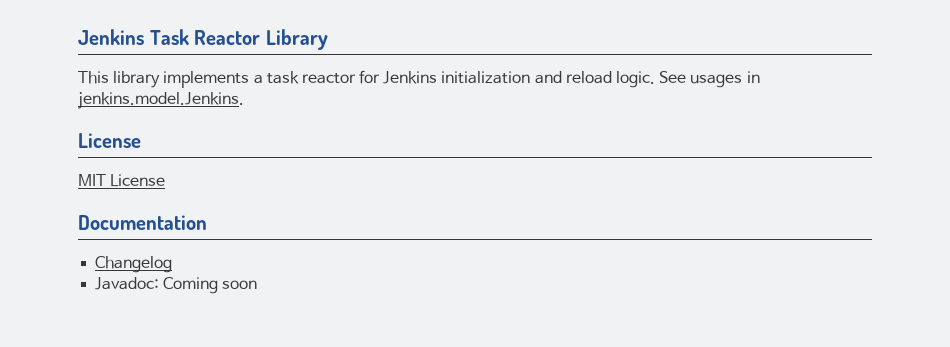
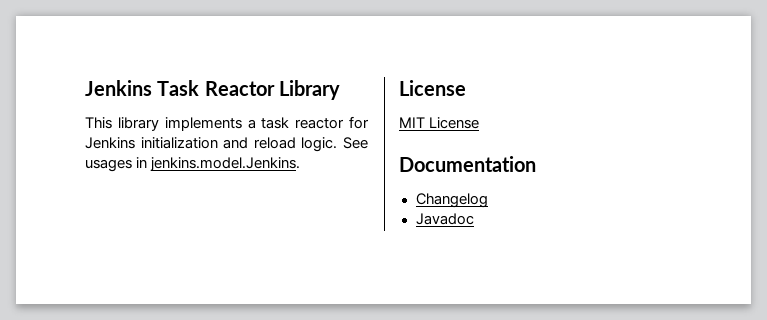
- Javadoc: Coming soon
+ Javadoc

